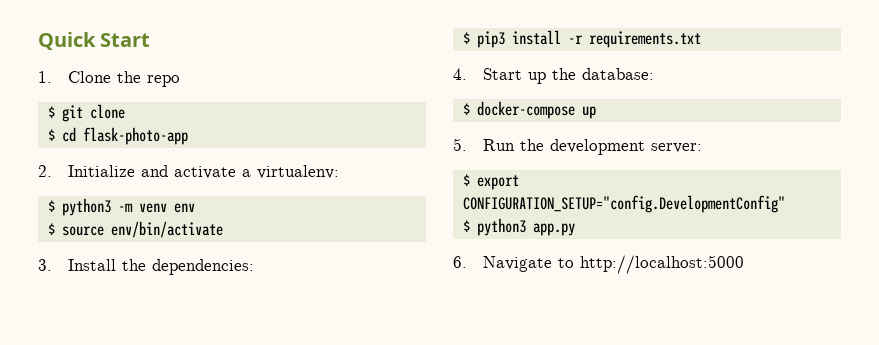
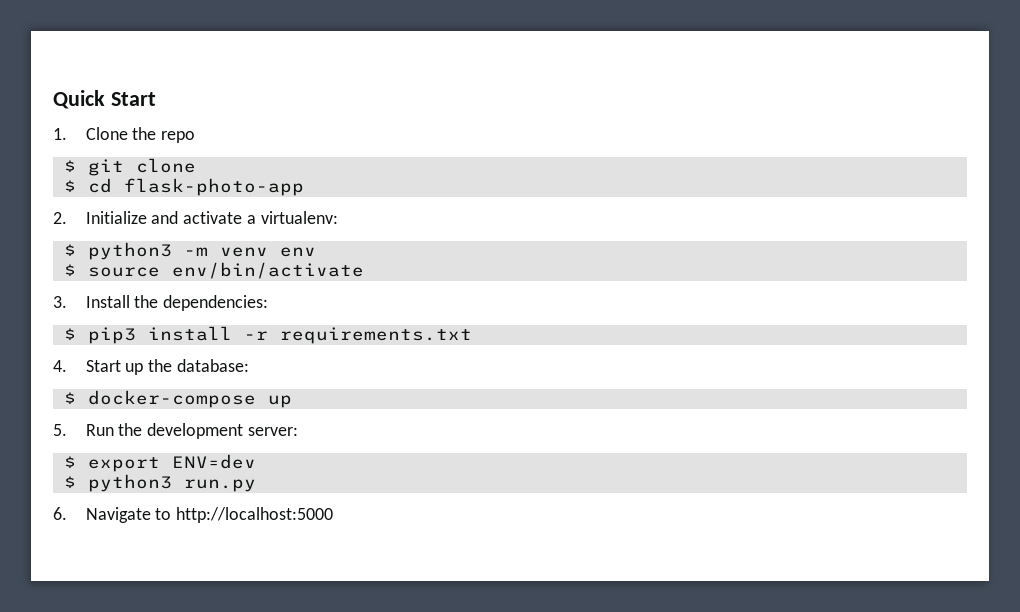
- $ export CONFIGURATION_SETUP="config.DevelopmentConfig"
- $ python3 app.py
+ $ export ENV=dev
+ $ python3 run.py

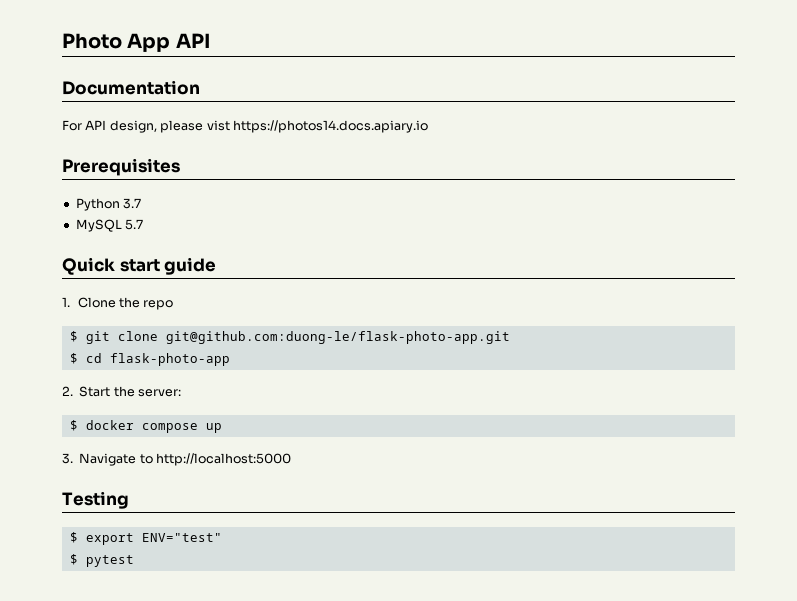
- Quick Start
+ Photo App API
+ Documentation
+ For API design, please vist https://photos14.docs.apiary.io
+ Prerequisites
+ Python 3.7
+ MySQL 5.7
+ Quick start guide
- $ git clone
+ $ git clone git@github.com:duong-le/flask-photo-app.git
- 2. Initialize and activate a virtualenv:
- $ python3 -m venv env
- $ source env/bin/activate
- 3. Install the dependencies:
- $ pip3 install -r requirements.txt
- 4. Start up the database:
- $ docker-compose up
- 5. Run the development server:
- $ export ENV=dev
- $ python3 run.py
- 6. Navigate to http://localhost:5000
+ 2. Start the server:
+ $ docker compose up
+ 3. Navigate to http://localhost:5000
+ Testing
+ $ export ENV="test"
+ $ pytest

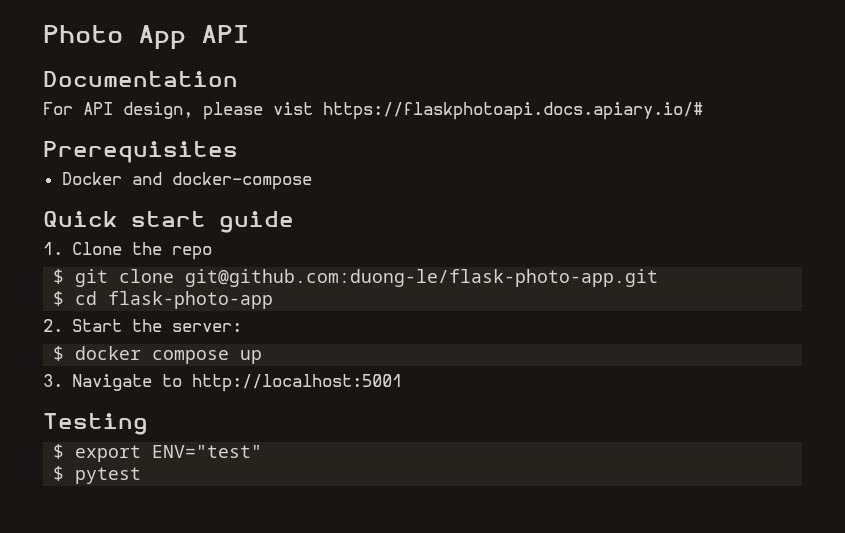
- For API design, please vist https://photos14.docs.apiary.io
+ For API design, please vist https://flaskphotoapi.docs.apiary.io/#
- Python 3.7
- MySQL 5.7
+ Docker and docker-compose
- 3. Navigate to http://localhost:5000
+ 3. Navigate to http://localhost:5001

